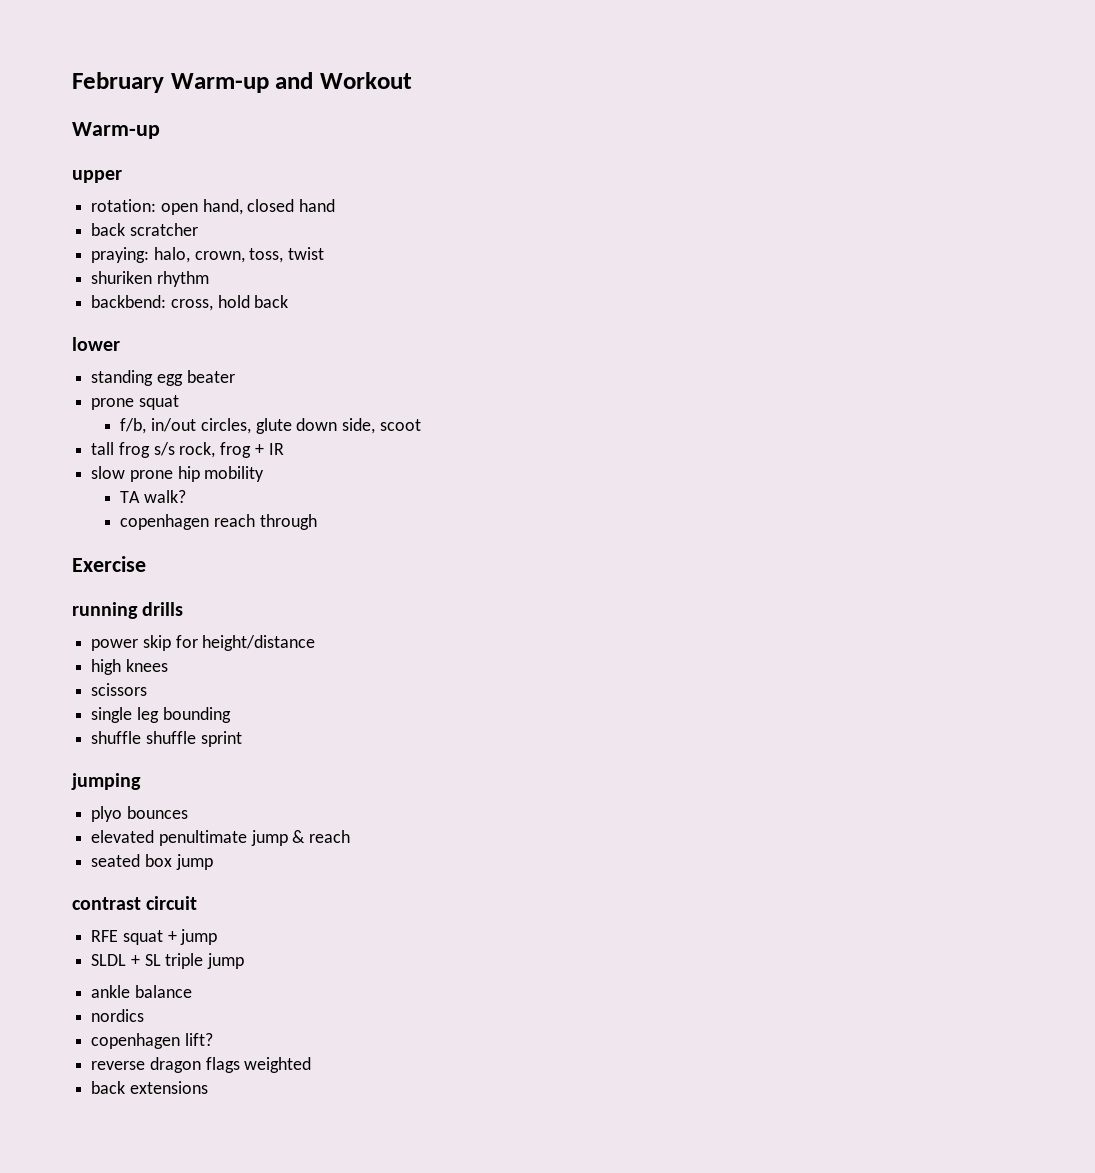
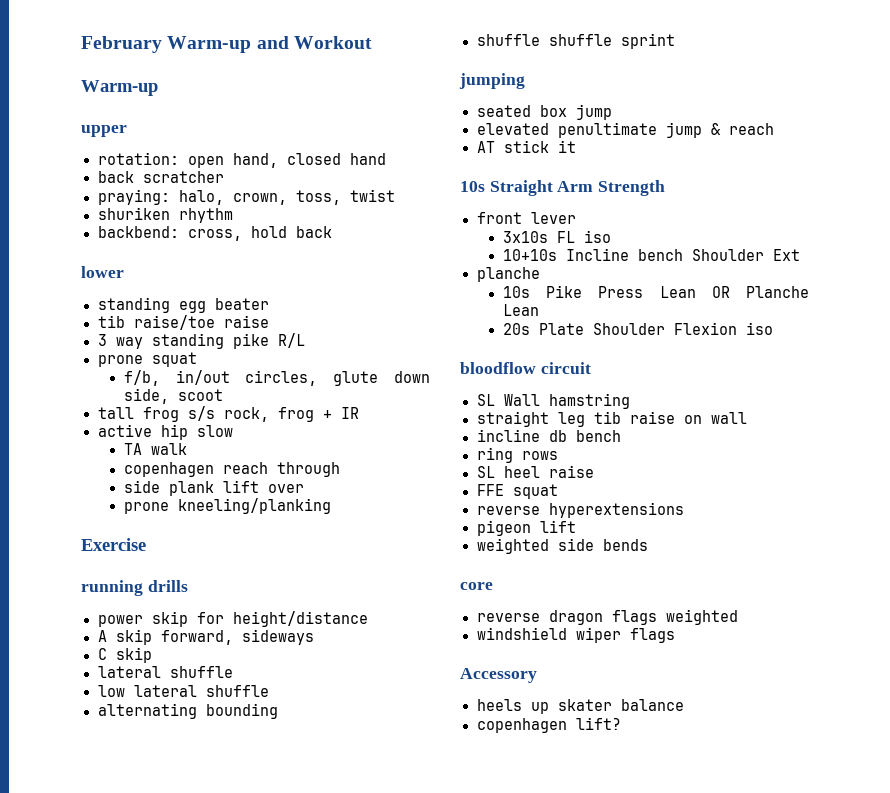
+ tib raise/toe raise
+ 3 way standing pike R/L
- slow prone hip mobility
+ active hip slow
- TA walk?
+ TA walk
+ side plank lift over
+ prone kneeling/planking
- high knees
- scissors
- single leg bounding
+ A skip forward, sideways
+ C skip
+ lateral shuffle
+ low lateral shuffle
+ alternating bounding
- plyo bounces
+ seated box jump
- seated box jump
- contrast circuit
- RFE squat + jump
- SLDL + SL triple jump
- ankle balance
- nordics
+ AT stick it
+ 10s Straight Arm Strength
+ front lever
+ 3x10s FL iso
+ 10+10s Incline bench Shoulder Ext
+ planche
+ 10s Pike Press Lean OR Planche Lean
+ 20s Plate Shoulder Flexion iso
+ bloodflow circuit
+ SL Wall hamstring
+ straight leg tib raise on wall
+ incline db bench
+ ring rows
+ SL heel raise
+ FFE squat
+ reverse hyperextensions
+ pigeon lift
+ weighted side bends
+ core
+ reverse dragon flags weighted
+ windshield wiper flags
+ Accessory
+ heels up skater balance
  copenhagen lift?
- reverse dragon flags weighted
- back extensions

